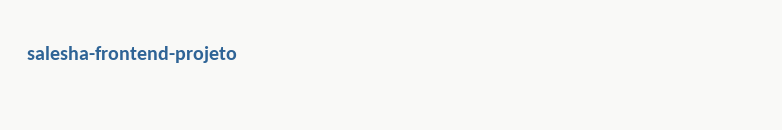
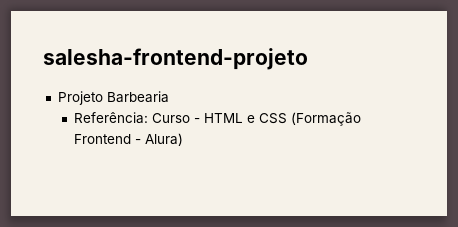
+ Projeto Barbearia
+ Referência: Curso - HTML e CSS (Formação Frontend - Alura)

